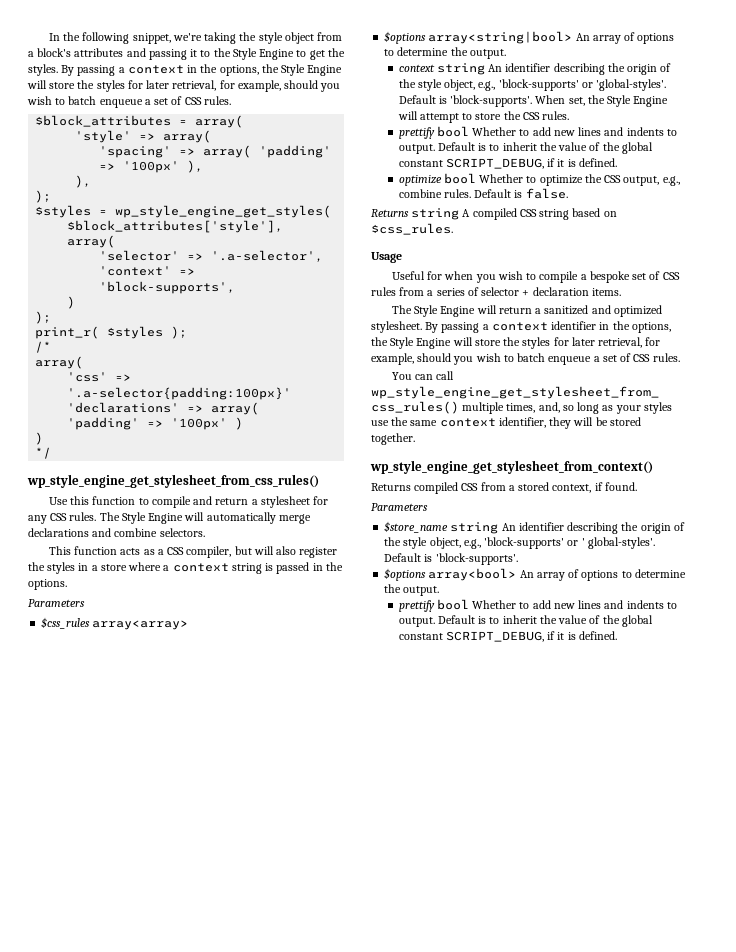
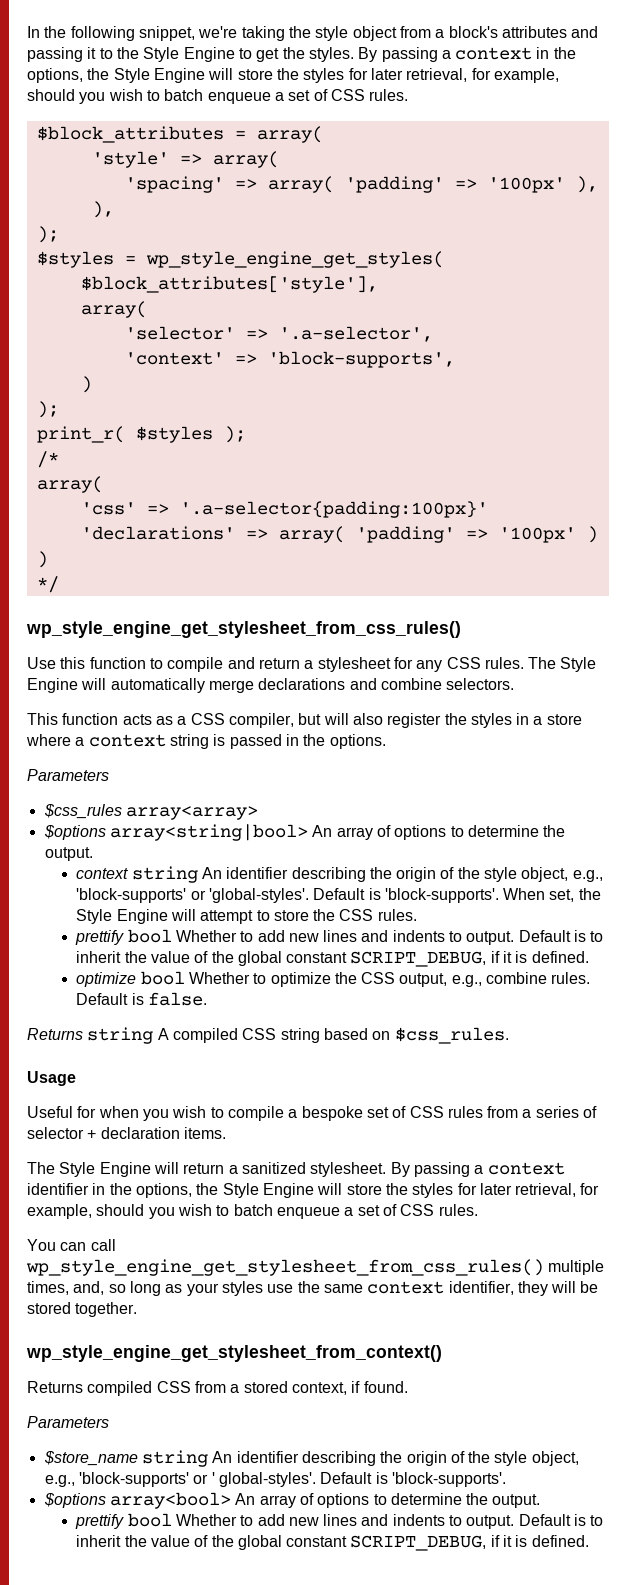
- The Style Engine will return a sanitized and optimized stylesheet.
+ The Style Engine will return a sanitized stylesheet.

